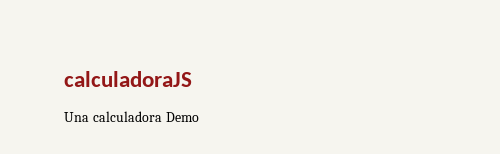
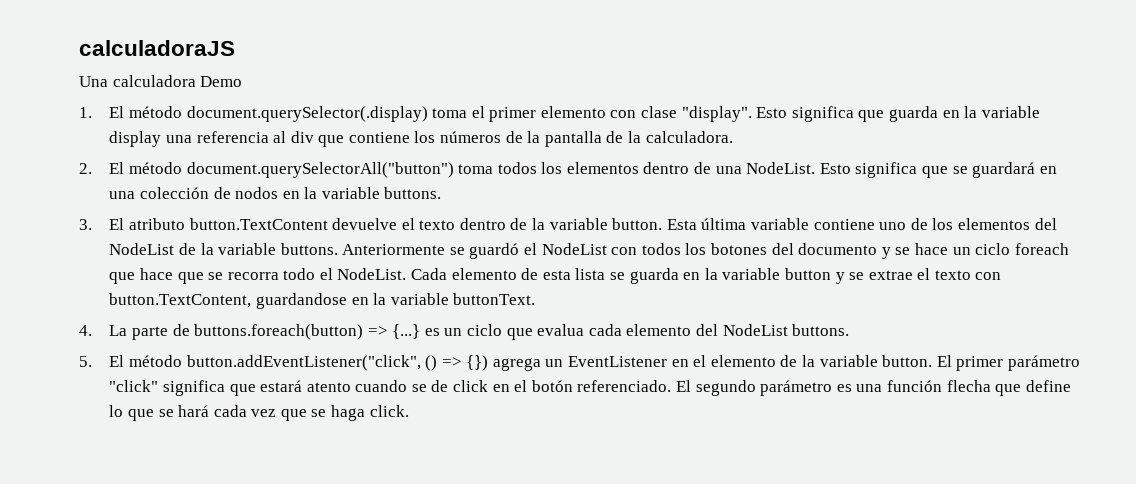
+ 1. El método document.querySelector(.display) toma el primer elemento con clase "display". Esto significa que guarda en la variable display una referencia al div que contiene los números de la pantalla de la calculadora.
+ 2. El método document.querySelectorAll("button") toma todos los elementos dentro de una NodeList. Esto significa que se guardará en una colección de nodos en la variable buttons.
+ 3. El atributo button.TextContent devuelve el texto dentro de la variable button. Esta última variable contiene uno de los elementos del NodeList de la variable buttons. Anteriormente se guardó el NodeList con todos los botones del documento y se hace un ciclo foreach que hace que se recorra todo el NodeList. Cada elemento de esta lista se guarda en la variable button y se extrae el texto con button.TextContent, guardandose en la variable buttonText.
+ 4. La parte de buttons.foreach(button) => {...} es un ciclo que evalua cada elemento del NodeList buttons.
+ 5. El método button.addEventListener("click", () => {}) agrega un EventListener en el elemento de la variable button. El primer parámetro "click" significa que estará atento cuando se de click en el botón referenciado. El segundo parámetro es una función flecha que define lo que se hará cada vez que se haga click.

